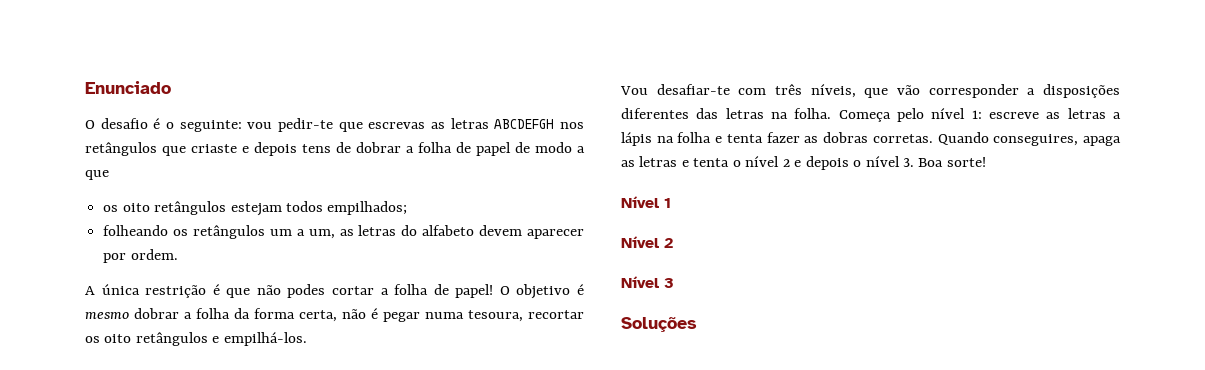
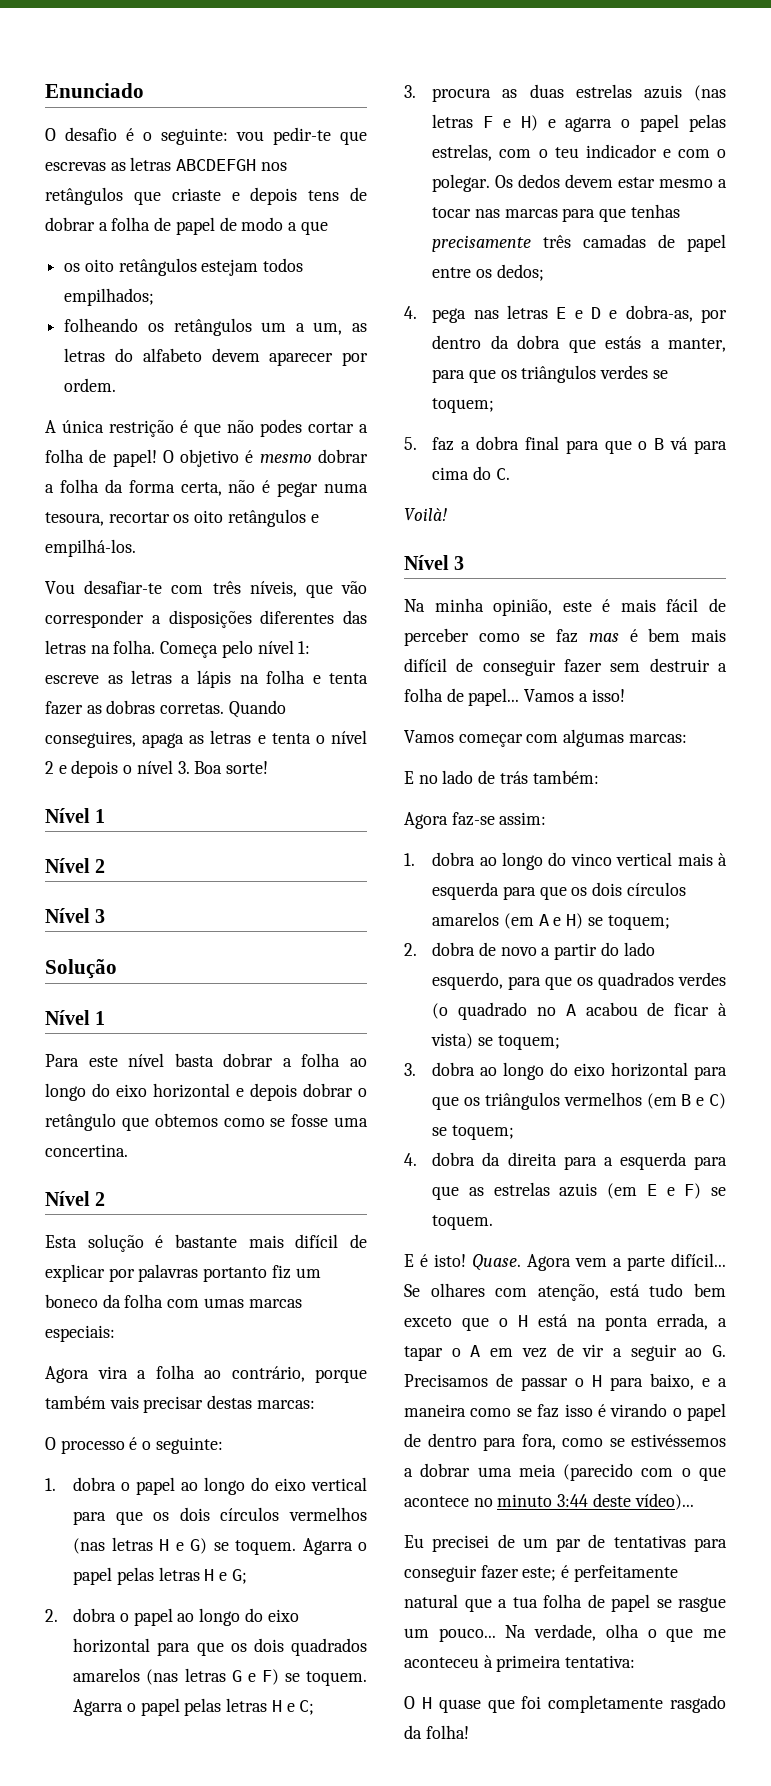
- Soluções
+ Solução
+ Nível 1
+ Para este nível basta dobrar a folha ao longo do eixo horizontal e depois dobrar o retângulo que obtemos como se fosse uma concertina.
+ Nível 2
+ Esta solução é bastante mais difícil de explicar por palavras portanto fiz um boneco da folha com umas marcas especiais:
+ Agora vira a folha ao contrário, porque também vais precisar destas marcas:
+ O processo é o seguinte:
+ 1. dobra o papel ao longo do eixo vertical para que os dois círculos vermelhos (nas letras H e G) se toquem. Agarra o papel pelas letras H e G;
+ 2. dobra o papel ao longo do eixo horizontal para que os dois quadrados amarelos (nas letras G e F) se toquem. Agarra o papel pelas letras H e C;
+ 3. procura as duas estrelas azuis (nas letras F e H) e agarra o papel pelas estrelas, com o teu indicador e com o polegar. Os dedos devem estar mesmo a tocar nas marcas para que tenhas precisamente três camadas de papel entre os dedos;
+ 4. pega nas letras E e D e dobra-as, por dentro da dobra que estás a manter, para que os triângulos verdes se toquem;
+ 5. faz a dobra final para que o B vá para cima do C.
+ Voilà!
+ Nível 3
+ Na minha opinião, este é mais fácil de perceber como se faz mas é bem mais difícil de conseguir fazer sem destruir a folha de papel... Vamos a isso!
+ Vamos começar com algumas marcas:
+ E no lado de trás também:
+ Agora faz-se assim:
+ 1. dobra ao longo do vinco vertical mais à esquerda para que os dois círculos amarelos (em A e H) se toquem;
+ 2. dobra de novo a partir do lado esquerdo, para que os quadrados verdes (o quadrado no A acabou de ficar à vista) se toquem;
+ 3. dobra ao longo do eixo horizontal para que os triângulos vermelhos (em B e C) se toquem;
+ 4. dobra da direita para a esquerda para que as estrelas azuis (em E e F) se toquem.
+ E é isto! Quase. Agora vem a parte difícil... Se olhares com atenção, está tudo bem exceto que o H está na ponta errada, a tapar o A em vez de vir a seguir ao G. Precisamos de passar o H para baixo, e a maneira como se faz isso é virando o papel de dentro para fora, como se estivéssemos a dobrar uma meia (parecido com o que acontece no minuto 3:44 deste vídeo)...
+ Eu precisei de um par de tentativas para conseguir fazer este; é perfeitamente natural que a tua folha de papel se rasgue um pouco... Na verdade, olha o que me aconteceu à primeira tentativa:
+ O H quase que foi completamente rasgado da folha!

